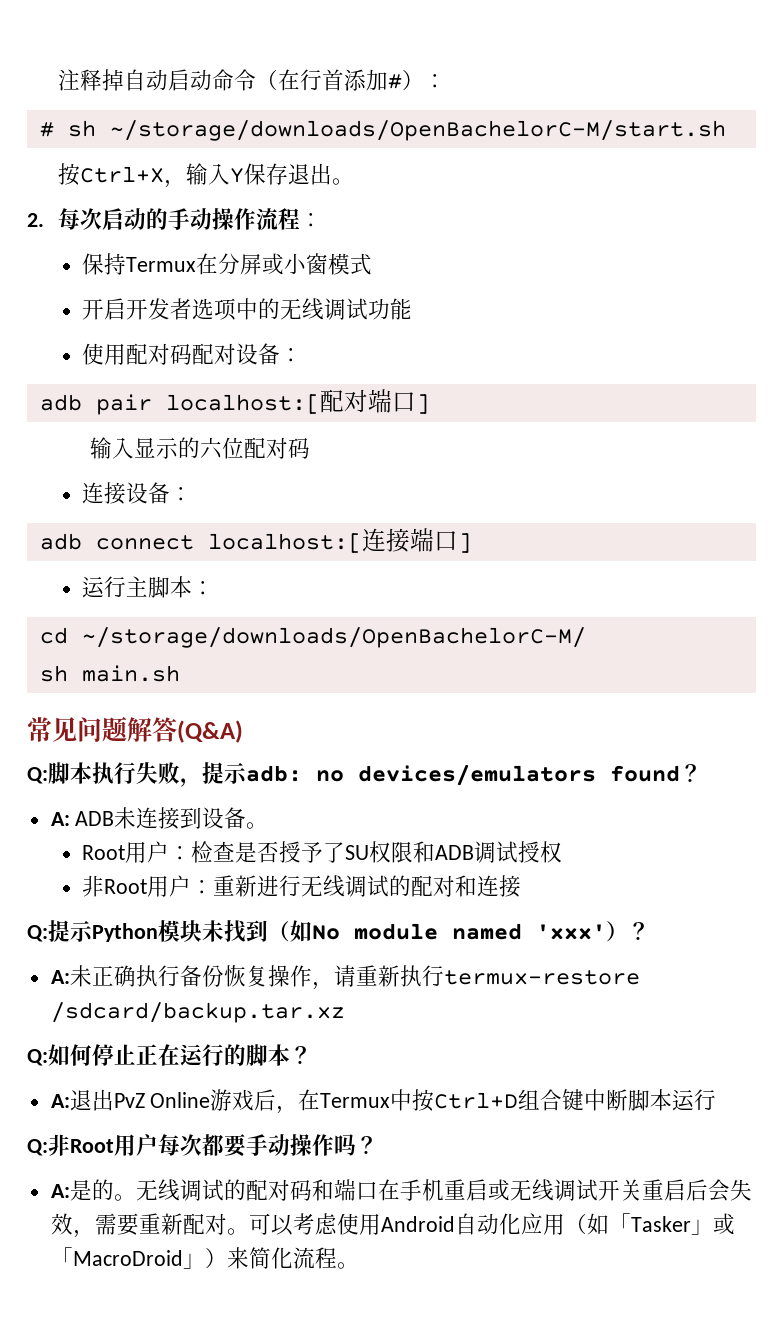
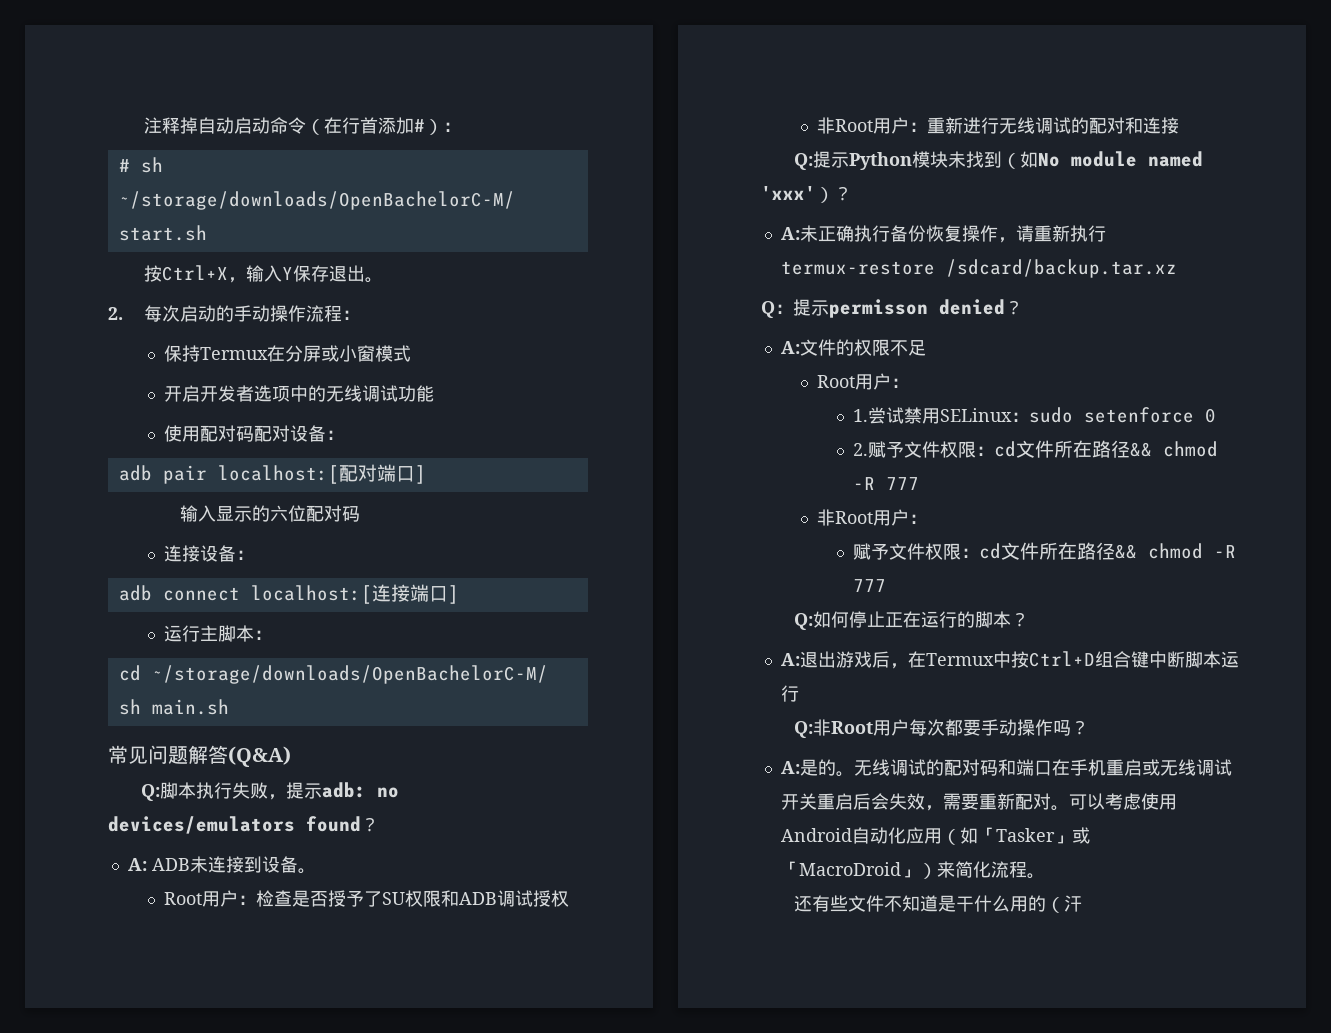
+ Q：提示permisson denied？
+ A:文件的权限不足
+ Root用户：
+ 1.尝试禁用SELinux：sudo setenforce 0
+ 2.赋予文件权限：cd文件所在路径&& chmod -R 777
+ 非Root用户：
+ 赋予文件权限：cd文件所在路径&& chmod -R 777
- A:退出PvZ Online游戏后，在Termux中按Ctrl+D组合键中断脚本运行
+ A:退出游戏后，在Termux中按Ctrl+D组合键中断脚本运行
+ 还有些文件不知道是干什么用的（汗

